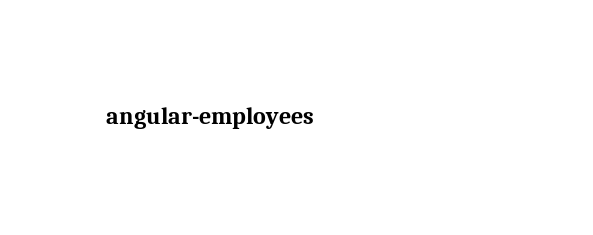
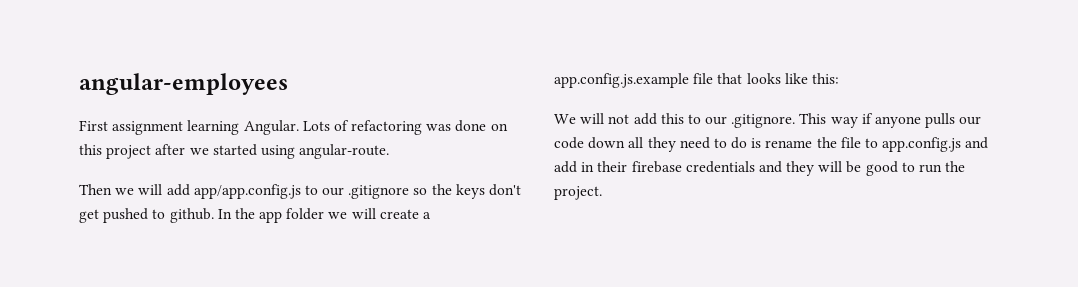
+ First assignment learning Angular. Lots of refactoring was done on this project after we started using angular-route.
+ Then we will add app/app.config.js to our .gitignore so the keys don't get pushed to github. In the app folder we will create a app.config.js.example file that looks like this:
+ We will not add this to our .gitignore. This way if anyone pulls our code down all they need to do is rename the file to app.config.js and add in their firebase credentials and they will be good to run the project.

